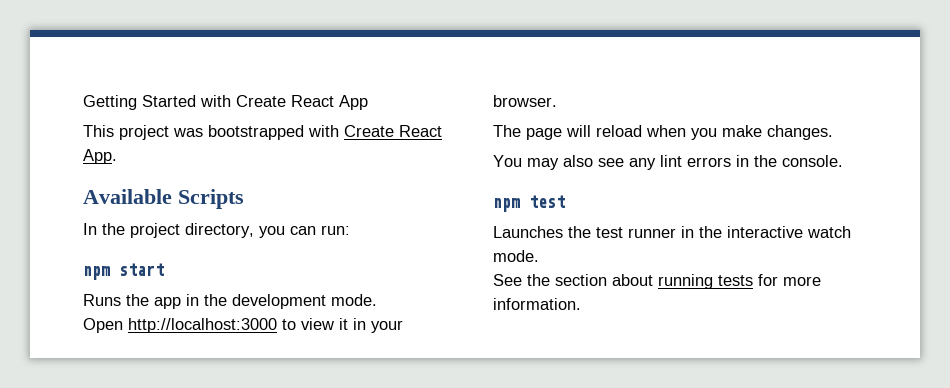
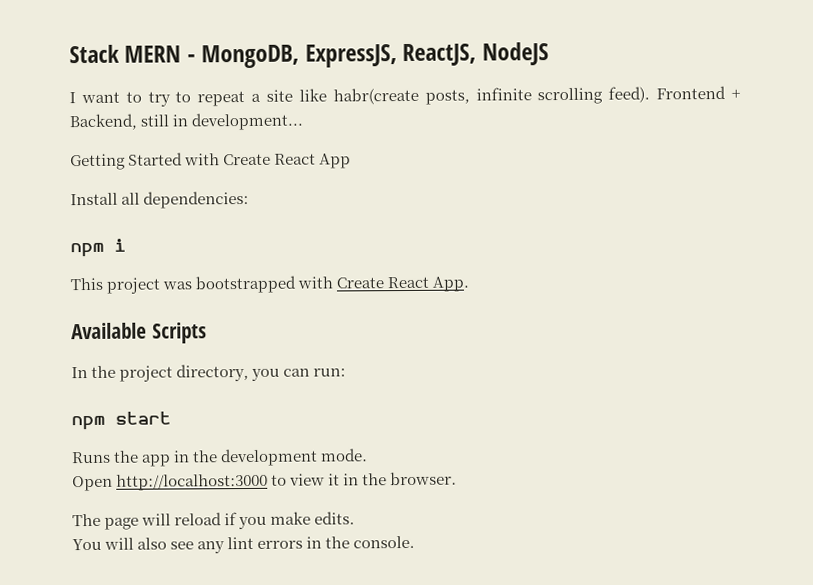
+ Stack MERN - MongoDB, ExpressJS, ReactJS, NodeJS
+ I want to try to repeat a site like habr(create posts, infinite scrolling feed). Frontend + Backend, still in development...
+ Install all dependencies:
+ npm i
- Open http://localhost:3000 to view it in your browser.
+ Open http://localhost:3000 to view it in the browser.
- The page will reload when you make changes.
+ The page will reload if you make edits.
- You may also see any lint errors in the console.
+ You will also see any lint errors in the console.
- npm test
- Launches the test runner in the interactive watch mode.
- See the section about running tests for more information.

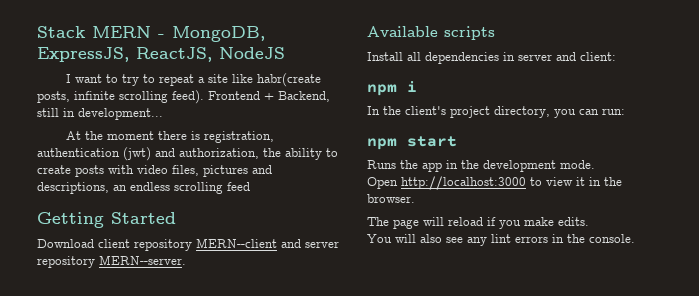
- Getting Started with Create React App
- Install all dependencies:
+ At the moment there is registration, authentication (jwt) and authorization, the ability to create posts with video files, pictures and descriptions, an endless scrolling feed
+ Getting Started
+ Download client repository MERN--client and server repository MERN--server.
+ Available scripts
+ Install all dependencies in server and client:
  npm i
- This project was bootstrapped with Create React App.
- Available Scripts
- In the project directory, you can run:
+ In the client's project directory, you can run:

